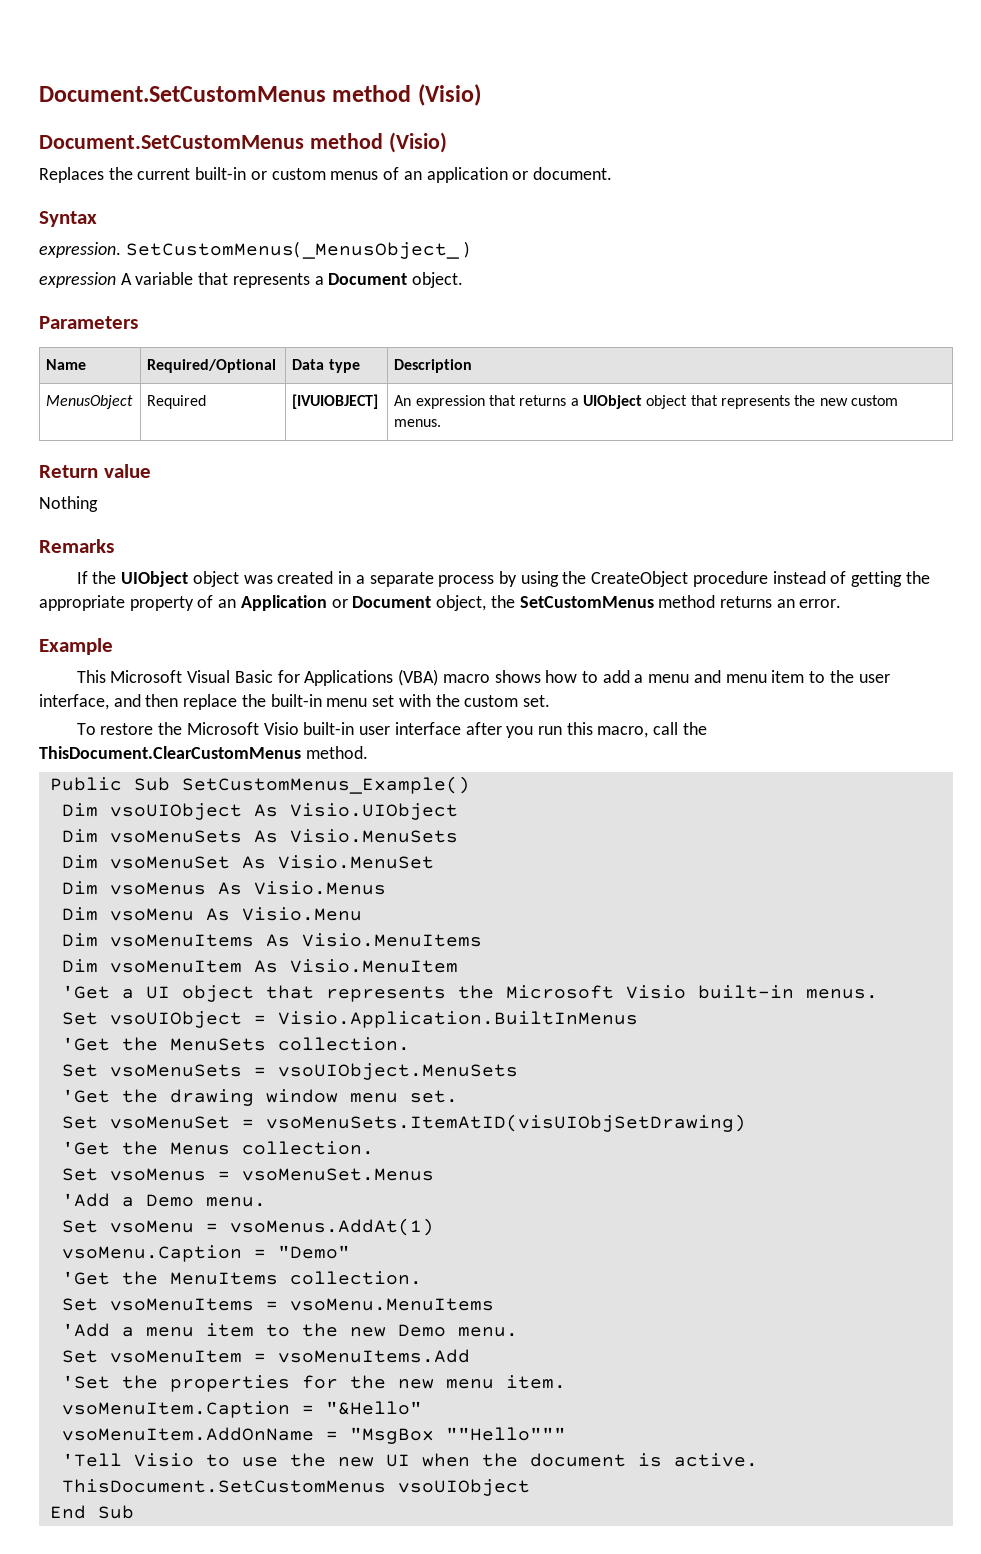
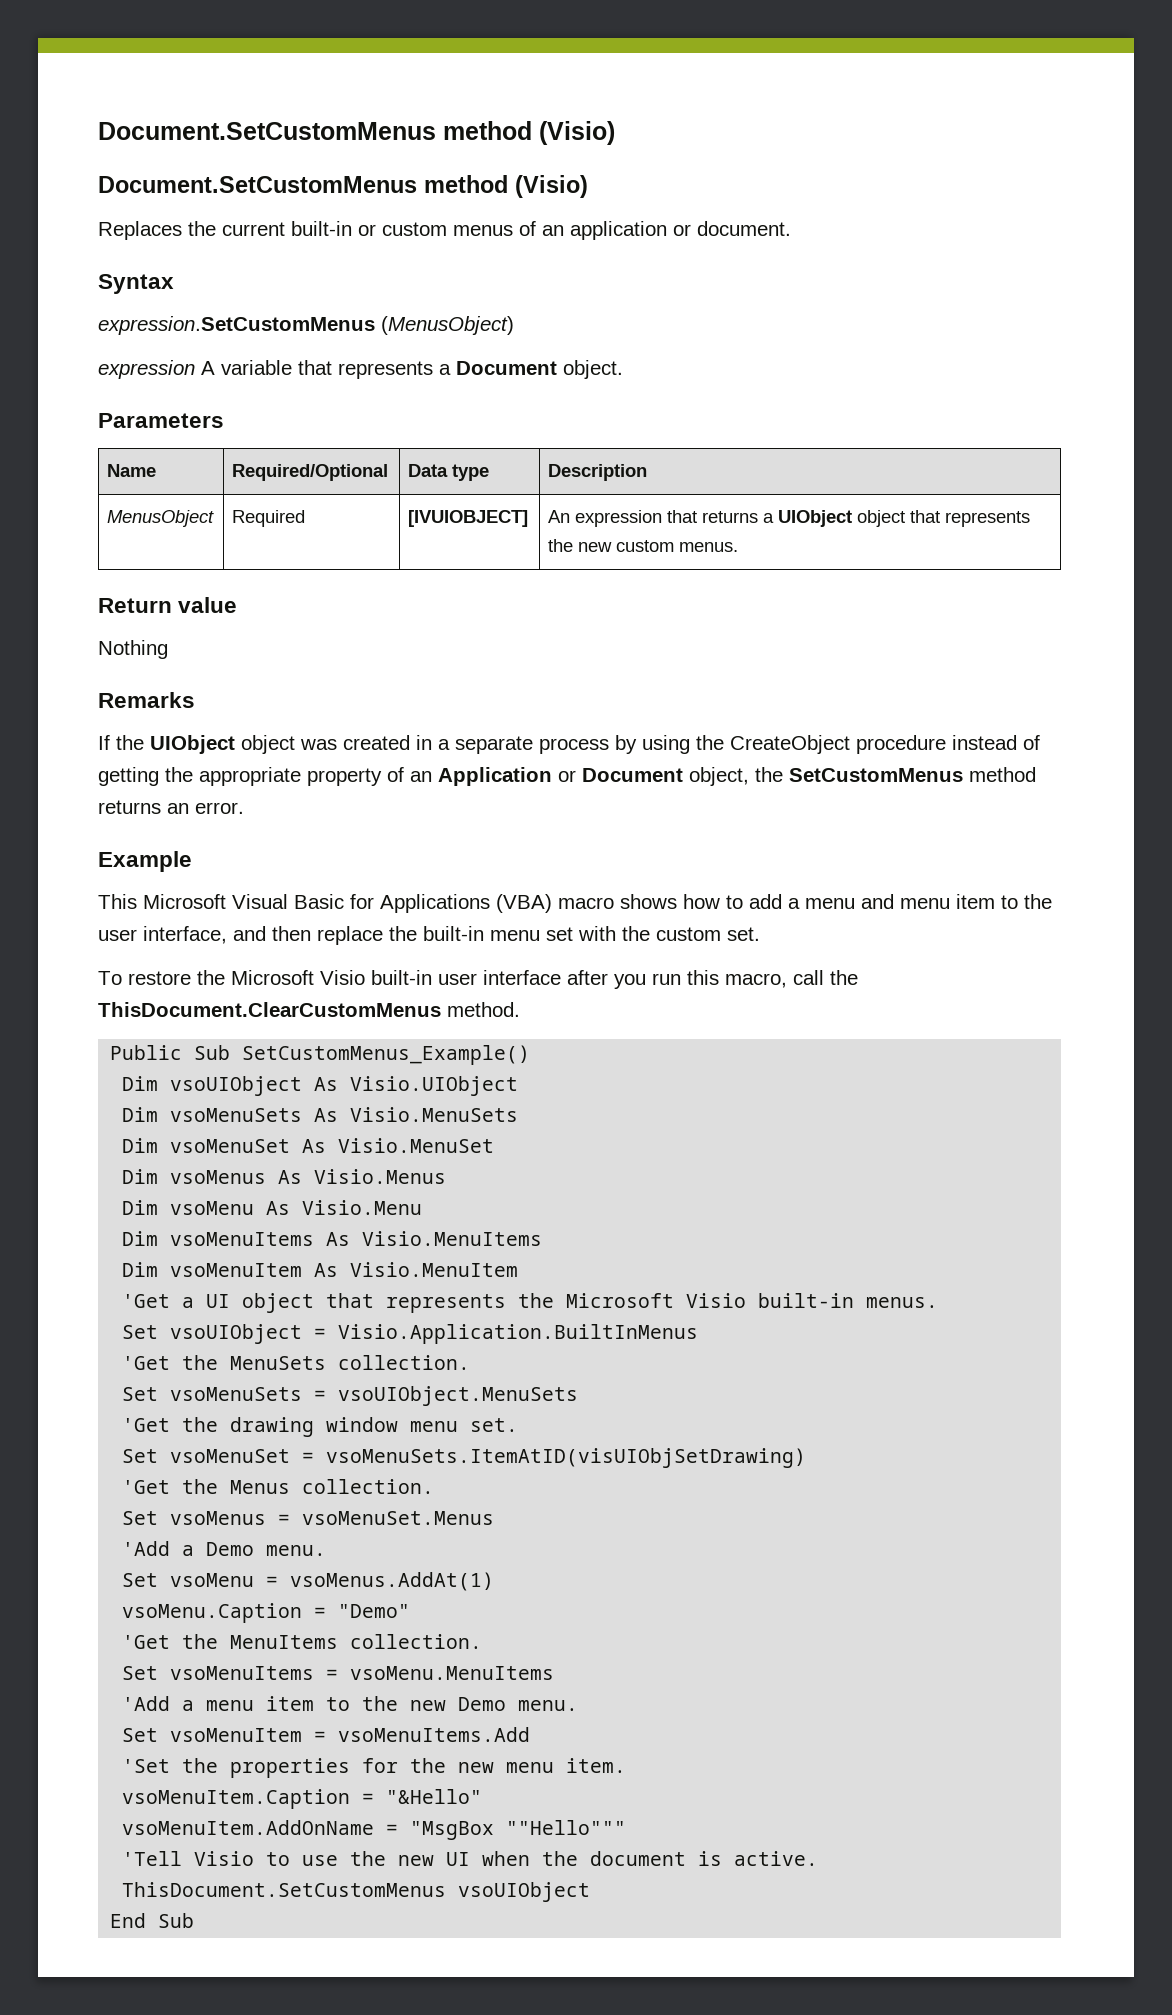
- expression. SetCustomMenus( _MenusObject_ )
+ expression.SetCustomMenus (MenusObject)

